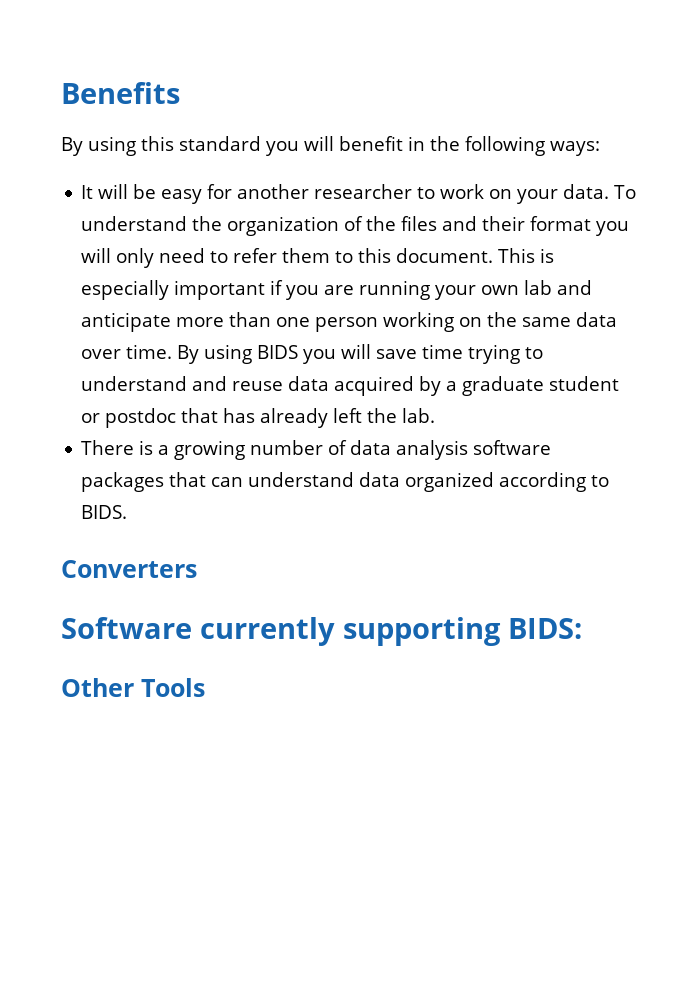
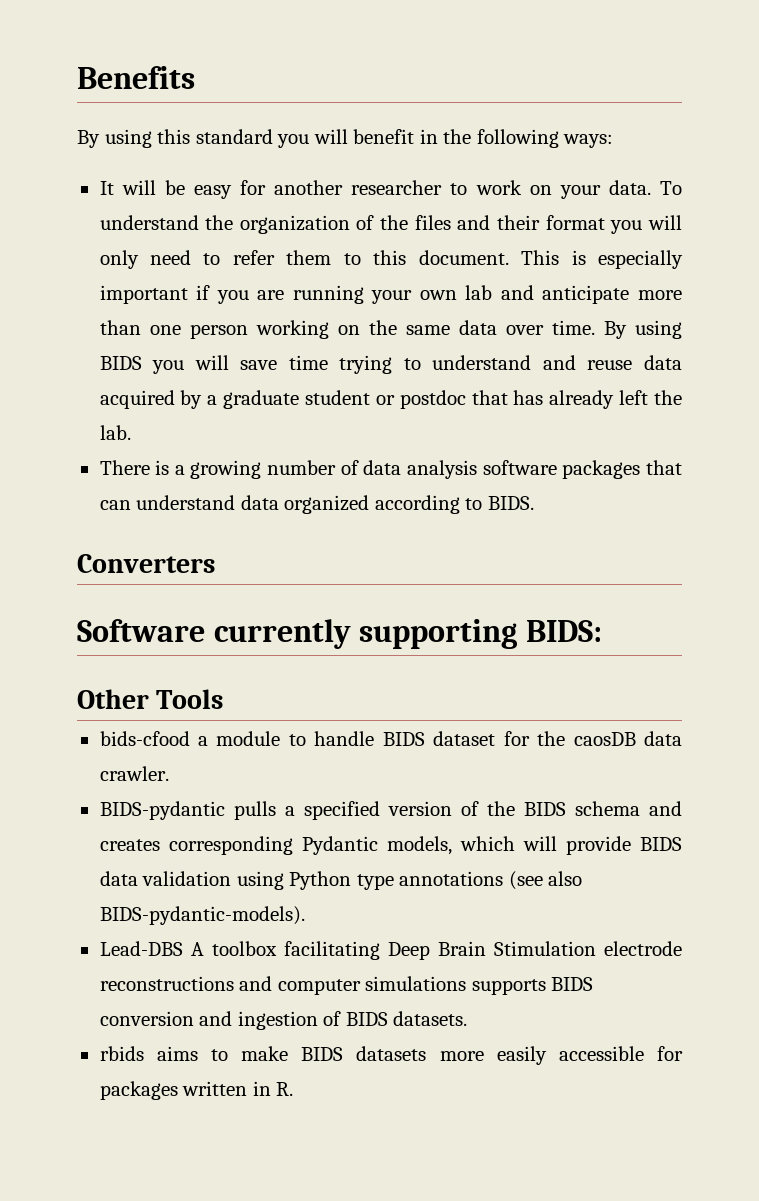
+ bids-cfood a module to handle BIDS dataset for the caosDB data crawler.
+ BIDS-pydantic pulls a specified version of the BIDS schema and creates corresponding Pydantic models, which will provide BIDS data validation using Python type annotations (see also BIDS-pydantic-models).
+ Lead-DBS A toolbox facilitating Deep Brain Stimulation electrode reconstructions and computer simulations supports BIDS conversion and ingestion of BIDS datasets.
+ rbids aims to make BIDS datasets more easily accessible for packages written in R.

